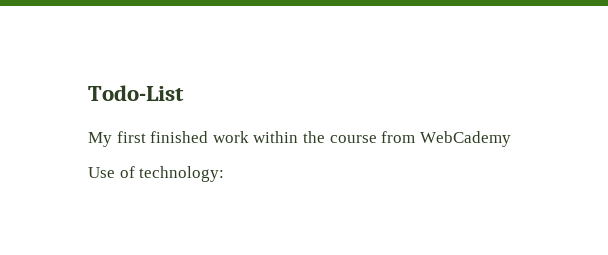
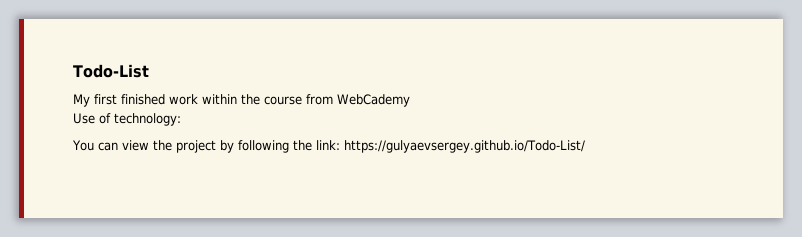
+ You can view the project by following the link: https://gulyaevsergey.github.io/Todo-List/

